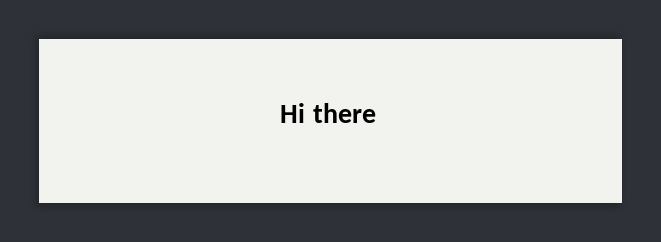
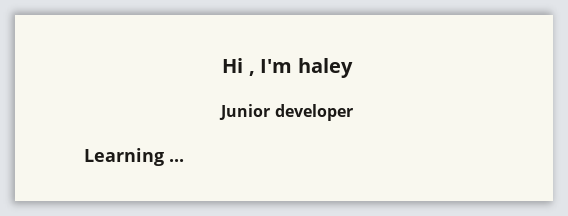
- Hi there
+ Hi , I'm haley
+ Junior developer
+ Learning ...

